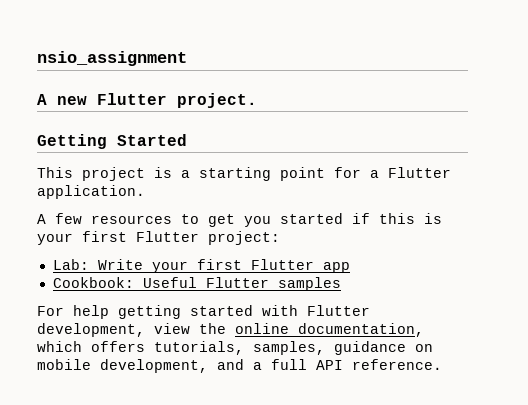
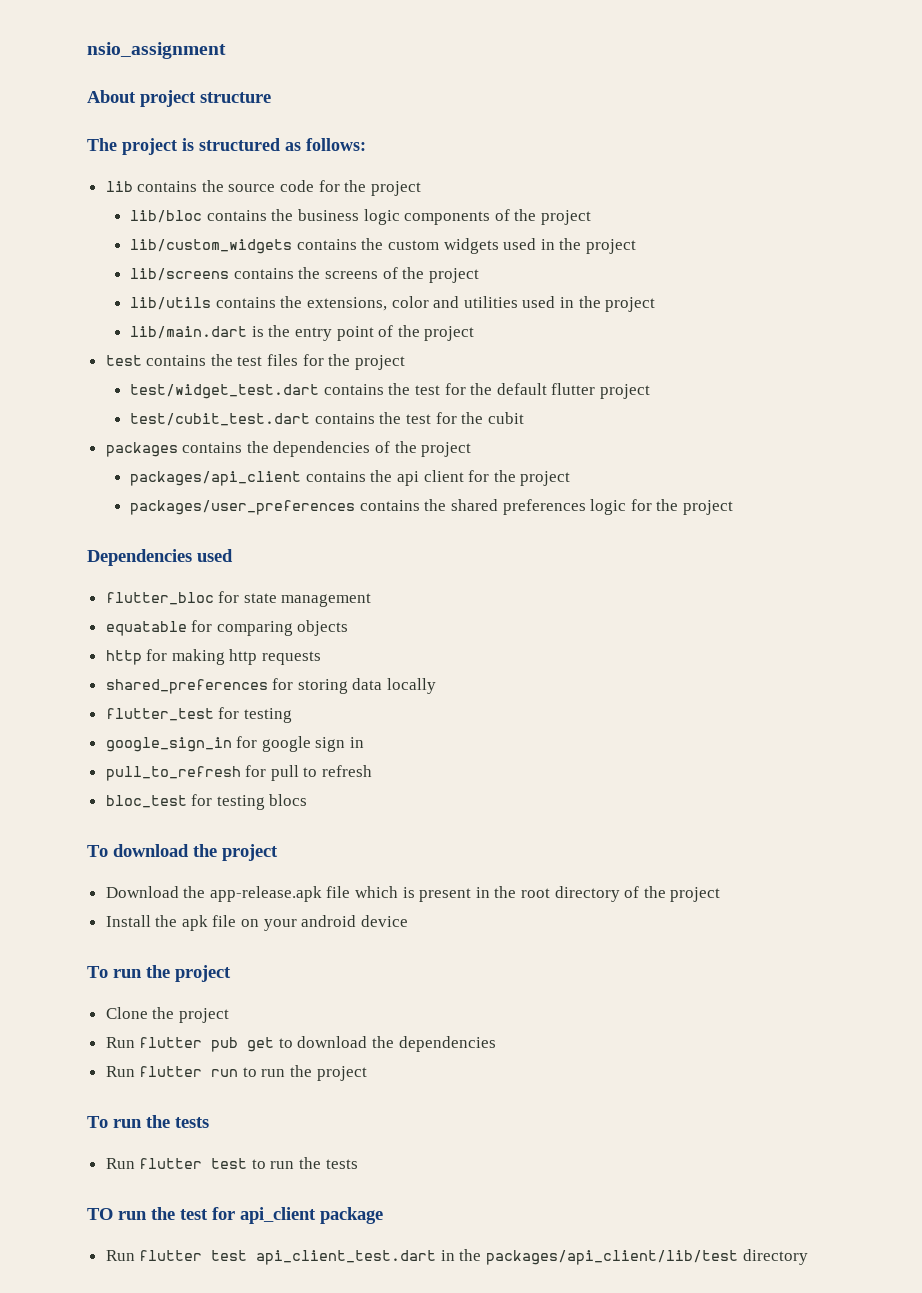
- A new Flutter project.
- Getting Started
- This project is a starting point for a Flutter application.
- A few resources to get you started if this is your first Flutter project:
- Lab: Write your first Flutter app
- Cookbook: Useful Flutter samples
- For help getting started with Flutter development, view the online documentation, which offers tutorials, samples, guidance on mobile development, and a full API reference.
+ About project structure
+ The project is structured as follows:
+ lib contains the source code for the project
+ lib/bloc contains the business logic components of the project
+ lib/custom_widgets contains the custom widgets used in the project
+ lib/screens contains the screens of the project
+ lib/utils contains the extensions, color and utilities used in the project
+ lib/main.dart is the entry point of the project
+ test contains the test files for the project
+ test/widget_test.dart contains the test for the default flutter project
+ test/cubit_test.dart contains the test for the cubit
+ packages contains the dependencies of the project
+ packages/api_client contains the api client for the project
+ packages/user_preferences contains the shared preferences logic for the project
+ Dependencies used
+ flutter_bloc for state management
+ equatable for comparing objects
+ http for making http requests
+ shared_preferences for storing data locally
+ flutter_test for testing
+ google_sign_in for google sign in
+ pull_to_refresh for pull to refresh
+ bloc_test for testing blocs
+ To download the project
+ Download the app-release.apk file which is present in the root directory of the project
+ Install the apk file on your android device
+ To run the project
+ Clone the project
+ Run flutter pub get to download the dependencies
+ Run flutter run to run the project
+ To run the tests
+ Run flutter test to run the tests
+ TO run the test for api_client package
+ Run flutter test api_client_test.dart in the packages/api_client/lib/test directory

